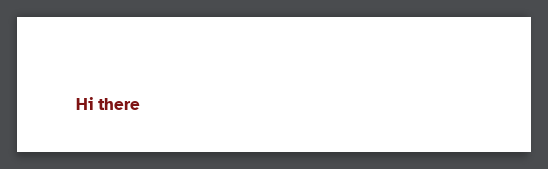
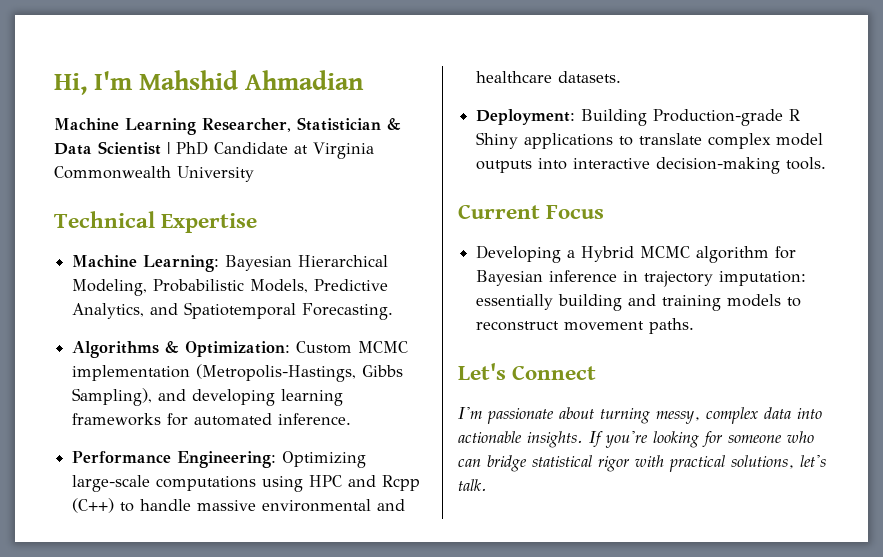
- Hi there
+ Hi, I'm Mahshid Ahmadian
+ Machine Learning Researcher, Statistician & Data Scientist | PhD Candidate at Virginia Commonwealth University
+ Technical Expertise
+ Machine Learning: Bayesian Hierarchical Modeling, Probabilistic Models, Predictive Analytics, and Spatiotemporal Forecasting.
+ Algorithms & Optimization: Custom MCMC implementation (Metropolis-Hastings, Gibbs Sampling), and developing learning frameworks for automated inference.
+ Performance Engineering: Optimizing large-scale computations using HPC and Rcpp (C++) to handle massive environmental and healthcare datasets.
+ Deployment: Building Production-grade R Shiny applications to translate complex model outputs into interactive decision-making tools.
+ Current Focus
+ Developing a Hybrid MCMC algorithm for Bayesian inference in trajectory imputation: essentially building and training models to reconstruct movement paths.
+ Let's Connect
+ I'm passionate about turning messy, complex data into actionable insights. If you're looking for someone who can bridge statistical rigor with practical solutions, let's talk.

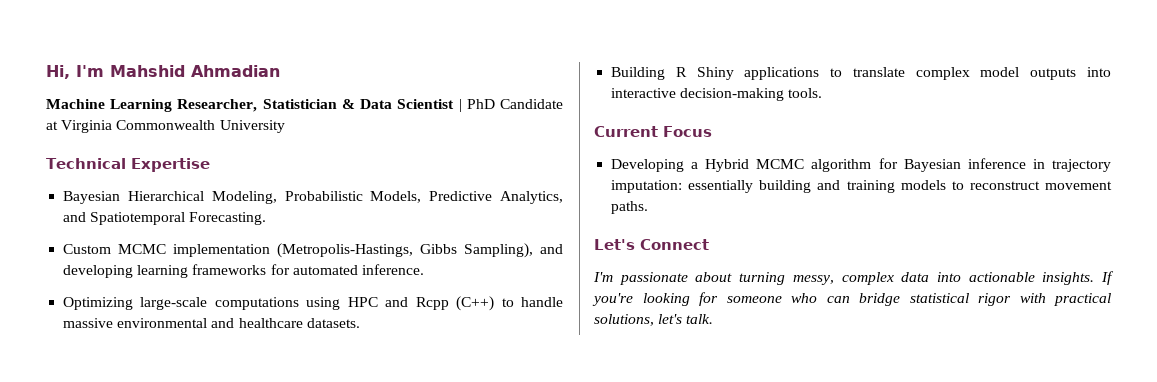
- Machine Learning: Bayesian Hierarchical Modeling, Probabilistic Models, Predictive Analytics, and Spatiotemporal Forecasting.
+ Bayesian Hierarchical Modeling, Probabilistic Models, Predictive Analytics, and Spatiotemporal Forecasting.
- Algorithms & Optimization: Custom MCMC implementation (Metropolis-Hastings, Gibbs Sampling), and developing learning frameworks for automated inference.
+ Custom MCMC implementation (Metropolis-Hastings, Gibbs Sampling), and developing learning frameworks for automated inference.
- Performance Engineering: Optimizing large-scale computations using HPC and Rcpp (C++) to handle massive environmental and healthcare datasets.
+ Optimizing large-scale computations using HPC and Rcpp (C++) to handle massive environmental and healthcare datasets.
- Deployment: Building Production-grade R Shiny applications to translate complex model outputs into interactive decision-making tools.
+ Building R Shiny applications to translate complex model outputs into interactive decision-making tools.

